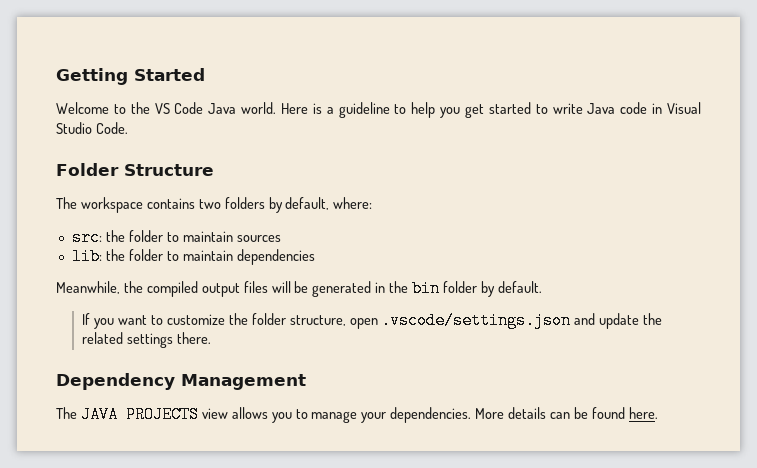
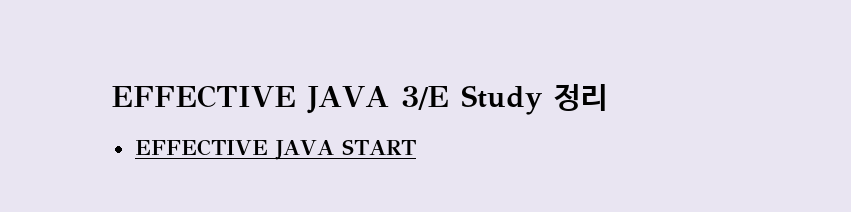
- Getting Started
- Welcome to the VS Code Java world. Here is a guideline to help you get started to write Java code in Visual Studio Code.
- Folder Structure
- The workspace contains two folders by default, where:
- src: the folder to maintain sources
- lib: the folder to maintain dependencies
- Meanwhile, the compiled output files will be generated in the bin folder by default.
- If you want to customize the folder structure, open .vscode/settings.json and update the related settings there.
- Dependency Management
- The JAVA PROJECTS view allows you to manage your dependencies. More details can be found here.
+ EFFECTIVE JAVA 3/E Study 정리
+ EFFECTIVE JAVA START

